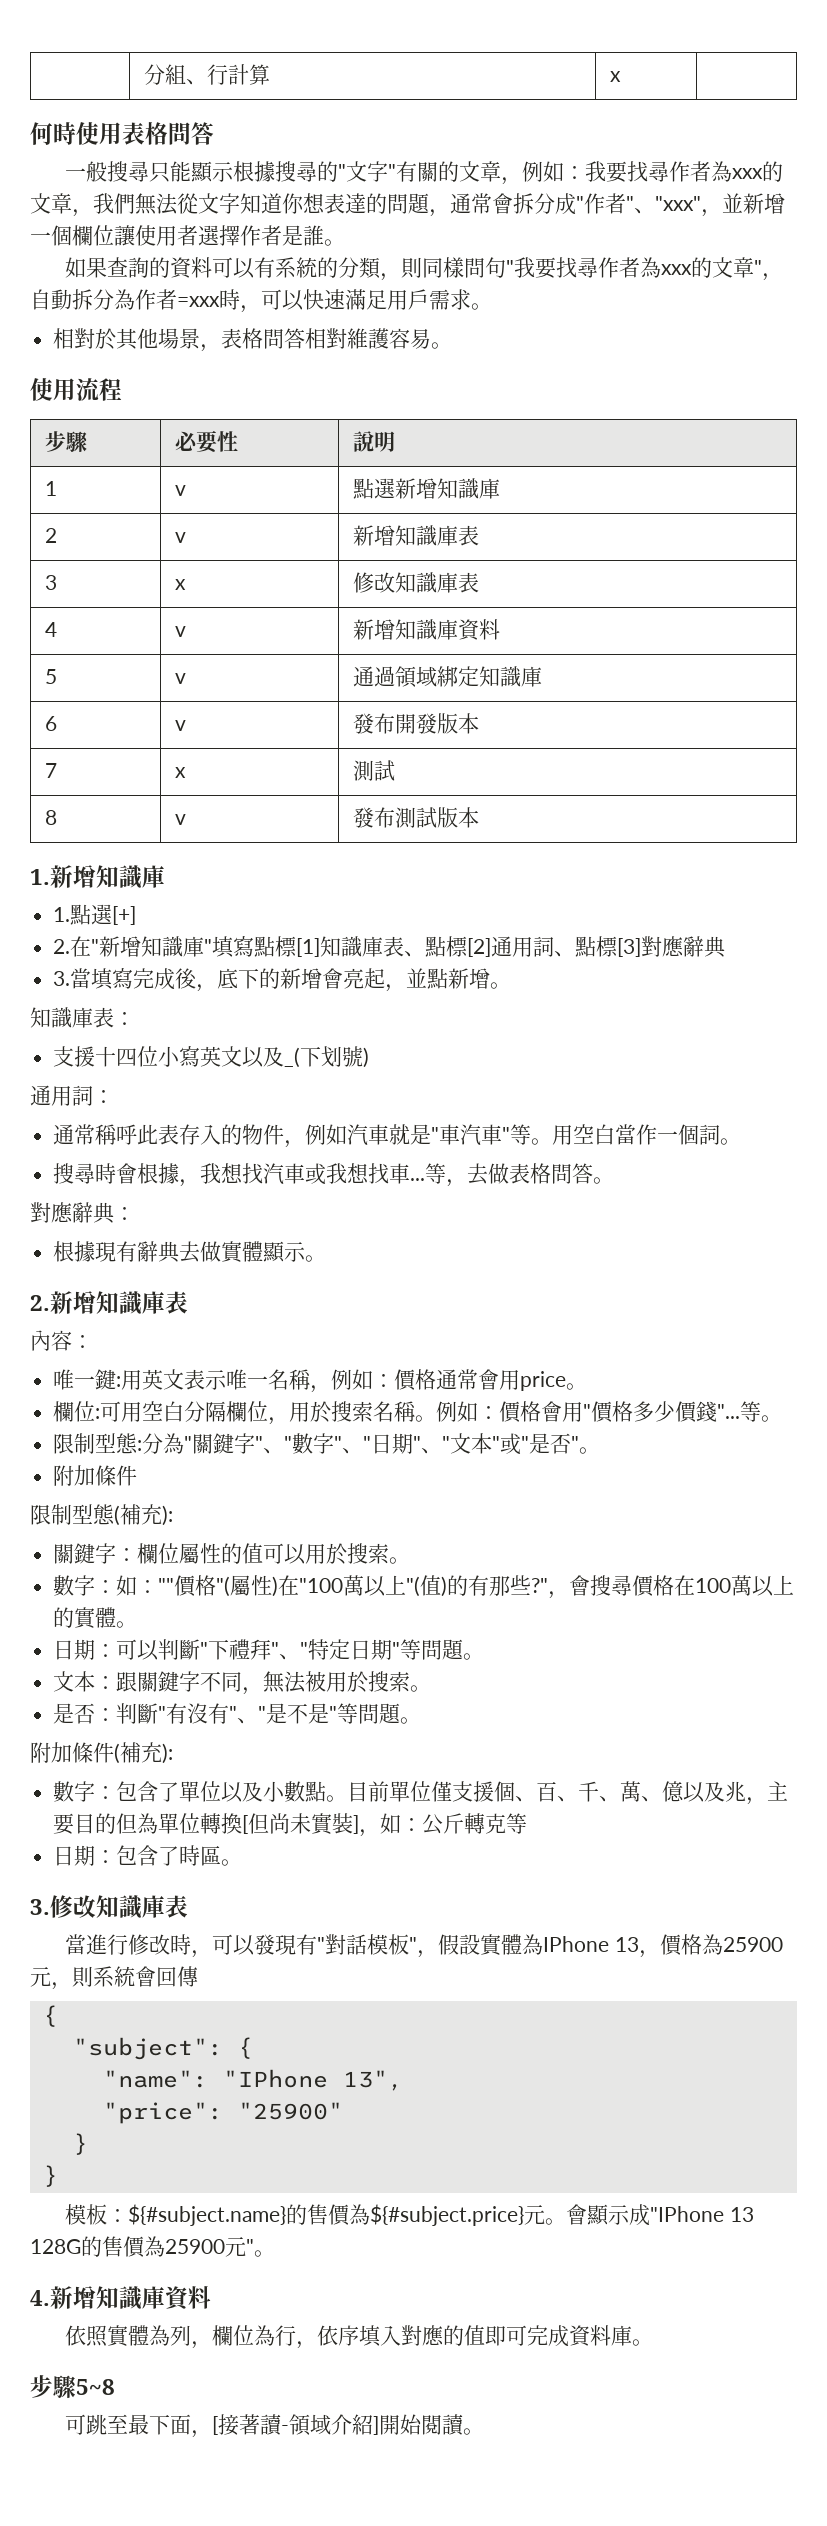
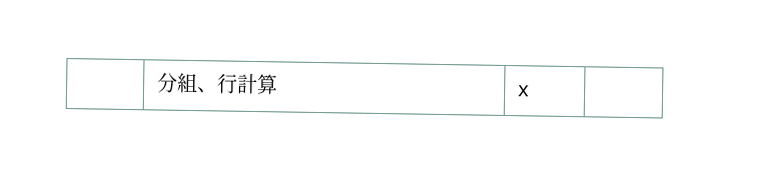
- 何時使用表格問答
- 一般搜尋只能顯示根據搜尋的"文字"有關的文章，例如：我要找尋作者為xxx的文章，我們無法從文字知道你想表達的問題，通常會拆分成"作者"、"xxx"，並新增一個欄位讓使用者選擇作者是誰。
- 如果查詢的資料可以有系統的分類，則同樣問句"我要找尋作者為xxx的文章"，自動拆分為作者=xxx時，可以快速滿足用戶需求。
- 相對於其他場景，表格問答相對維護容易。
- 使用流程
- 步驟 | 必要性 | 說明
- 1 | v | 點選新增知識庫
- 2 | v | 新增知識庫表
- 3 | x | 修改知識庫表
- 4 | v | 新增知識庫資料
- 5 | v | 通過領域綁定知識庫
- 6 | v | 發布開發版本
- 7 | x | 測試
- 8 | v | 發布測試版本
- 1.新增知識庫
- 1.點選[+]
- 2.在"新增知識庫"填寫點標[1]知識庫表、點標[2]通用詞、點標[3]對應辭典
- 3.當填寫完成後，底下的新增會亮起，並點新增。
- 知識庫表：
- 支援十四位小寫英文以及_(下划號)
- 通用詞：
- 通常稱呼此表存入的物件，例如汽車就是"車汽車"等。用空白當作一個詞。
- 搜尋時會根據，我想找汽車或我想找車...等，去做表格問答。
- 對應辭典：
- 根據現有辭典去做實體顯示。
- 2.新增知識庫表
- 內容：
- 唯一鍵:用英文表示唯一名稱，例如：價格通常會用price。
- 欄位:可用空白分隔欄位，用於搜索名稱。例如：價格會用"價格多少價錢"...等。
- 限制型態:分為"關鍵字"、"數字"、"日期"、"文本"或"是否"。
- 附加條件
- 限制型態(補充):
- 關鍵字：欄位屬性的值可以用於搜索。
- 數字：如：""價格"(屬性)在"100萬以上"(值)的有那些?"，會搜尋價格在100萬以上的實體。
- 日期：可以判斷"下禮拜"、"特定日期"等問題。
- 文本：跟關鍵字不同，無法被用於搜索。
- 是否：判斷"有沒有"、"是不是"等問題。
- 附加條件(補充):
- 數字：包含了單位以及小數點。目前單位僅支援個、百、千、萬、億以及兆，主要目的但為單位轉換[但尚未實裝]，如：公斤轉克等
- 日期：包含了時區。
- 3.修改知識庫表
- 當進行修改時，可以發現有"對話模板"，假設實體為IPhone 13，價格為25900元，則系統會回傳
- {
- "subject": {
- "name": "IPhone 13",
- "price": "25900"
- }
- }
- 模板：${#subject.name}的售價為${#subject.price}元。會顯示成"IPhone 13 128G的售價為25900元"。
- 4.新增知識庫資料
- 依照實體為列，欄位為行，依序填入對應的值即可完成資料庫。
- 步驟5~8
- 可跳至最下面，[接著讀-領域介紹]開始閱讀。

